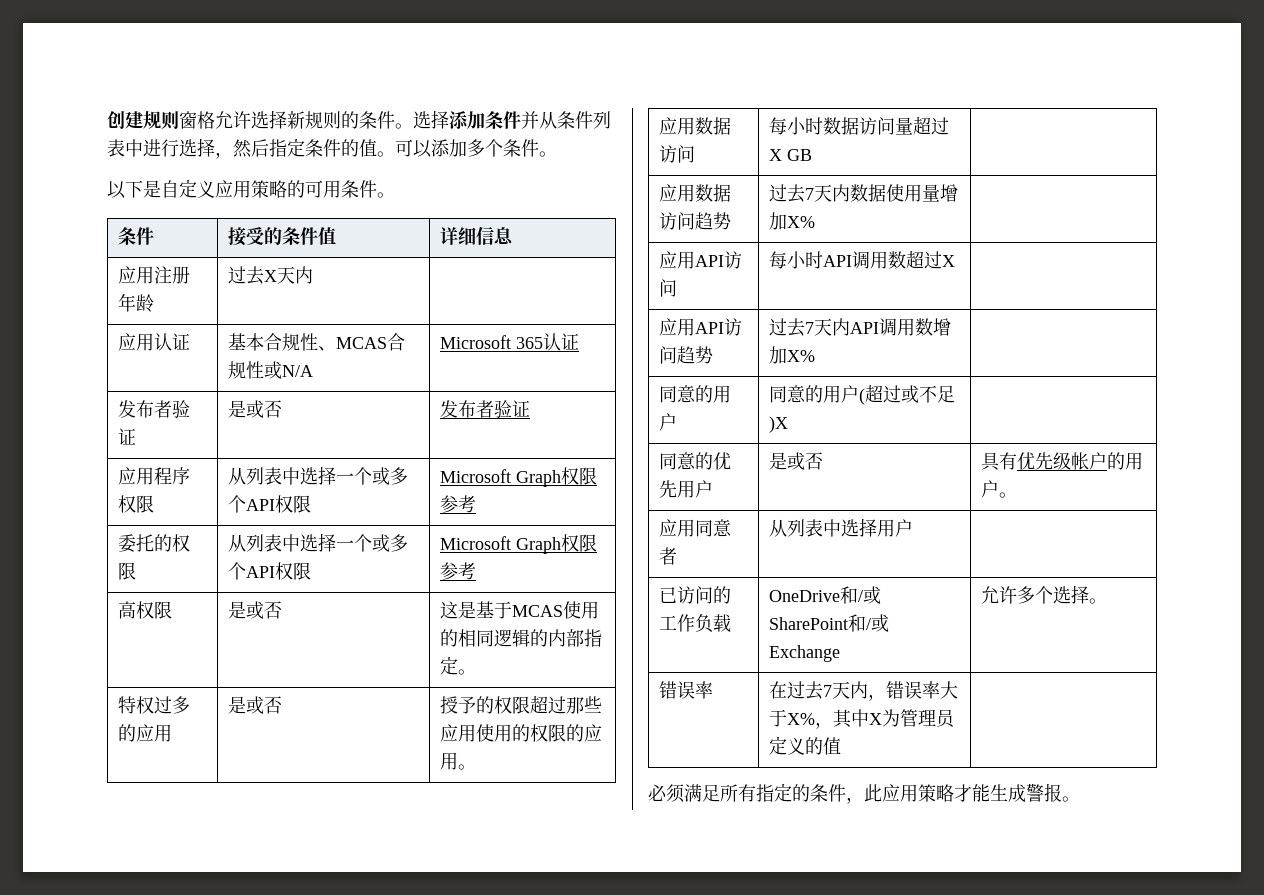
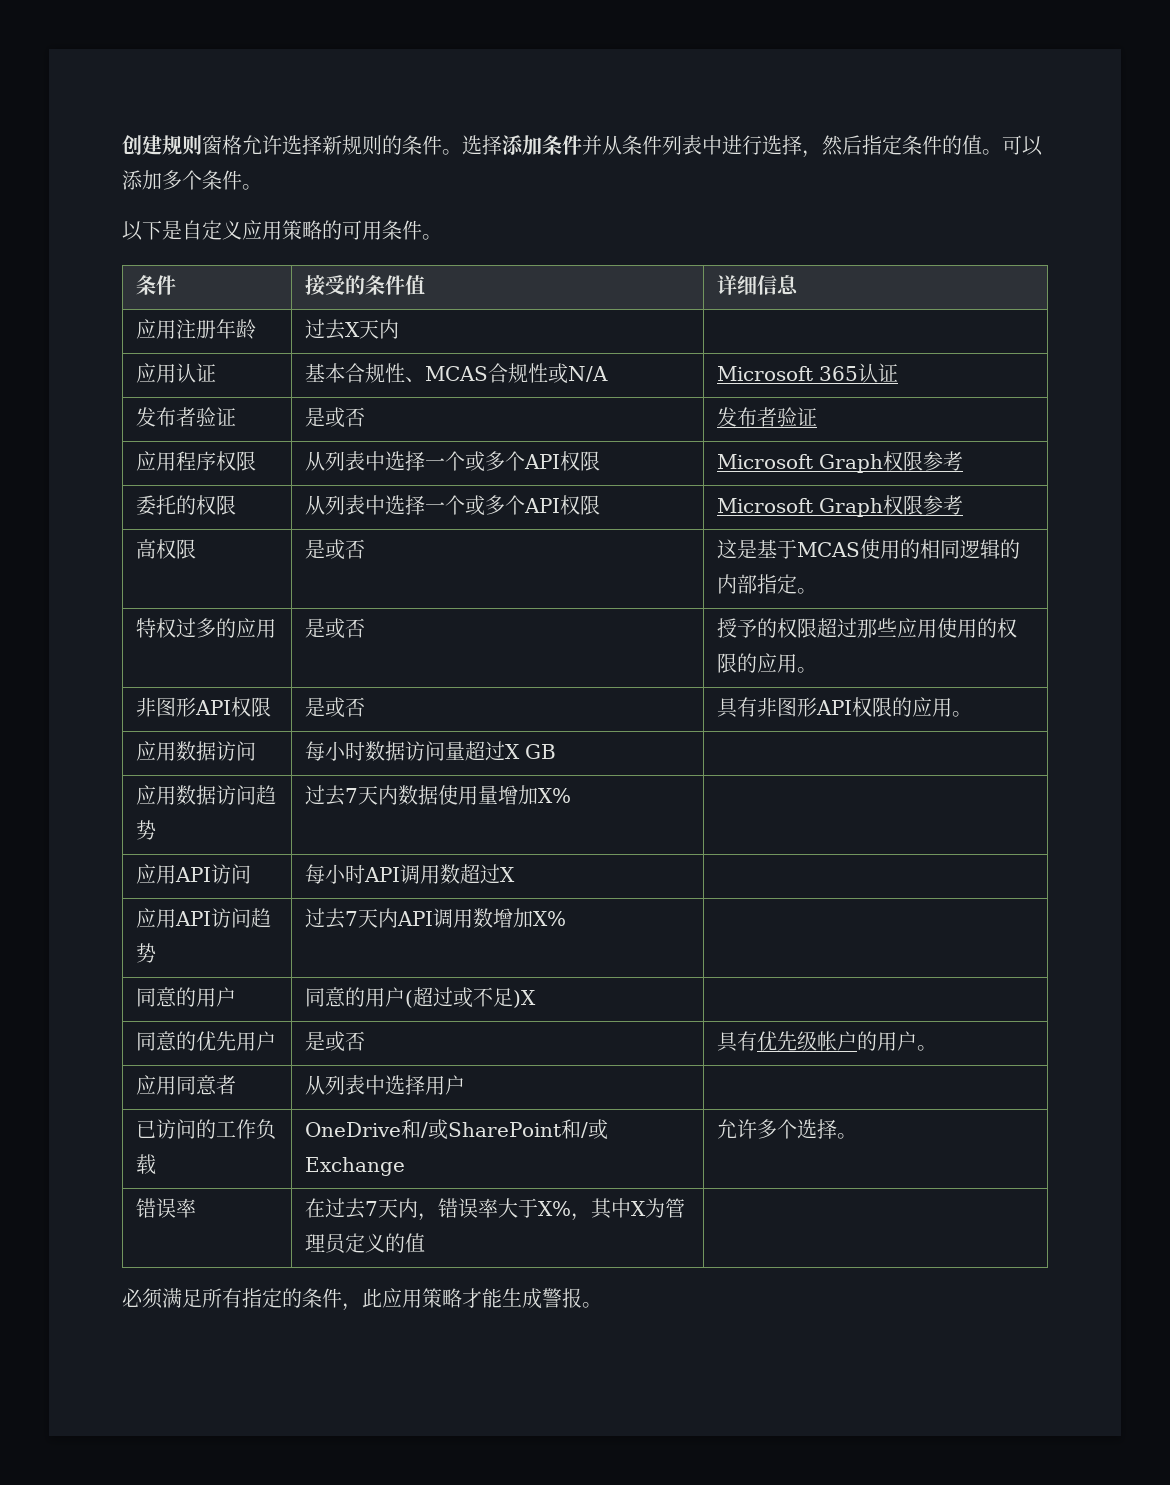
+ 非图形API权限 | 是或否 | 具有非图形API权限的应用。

